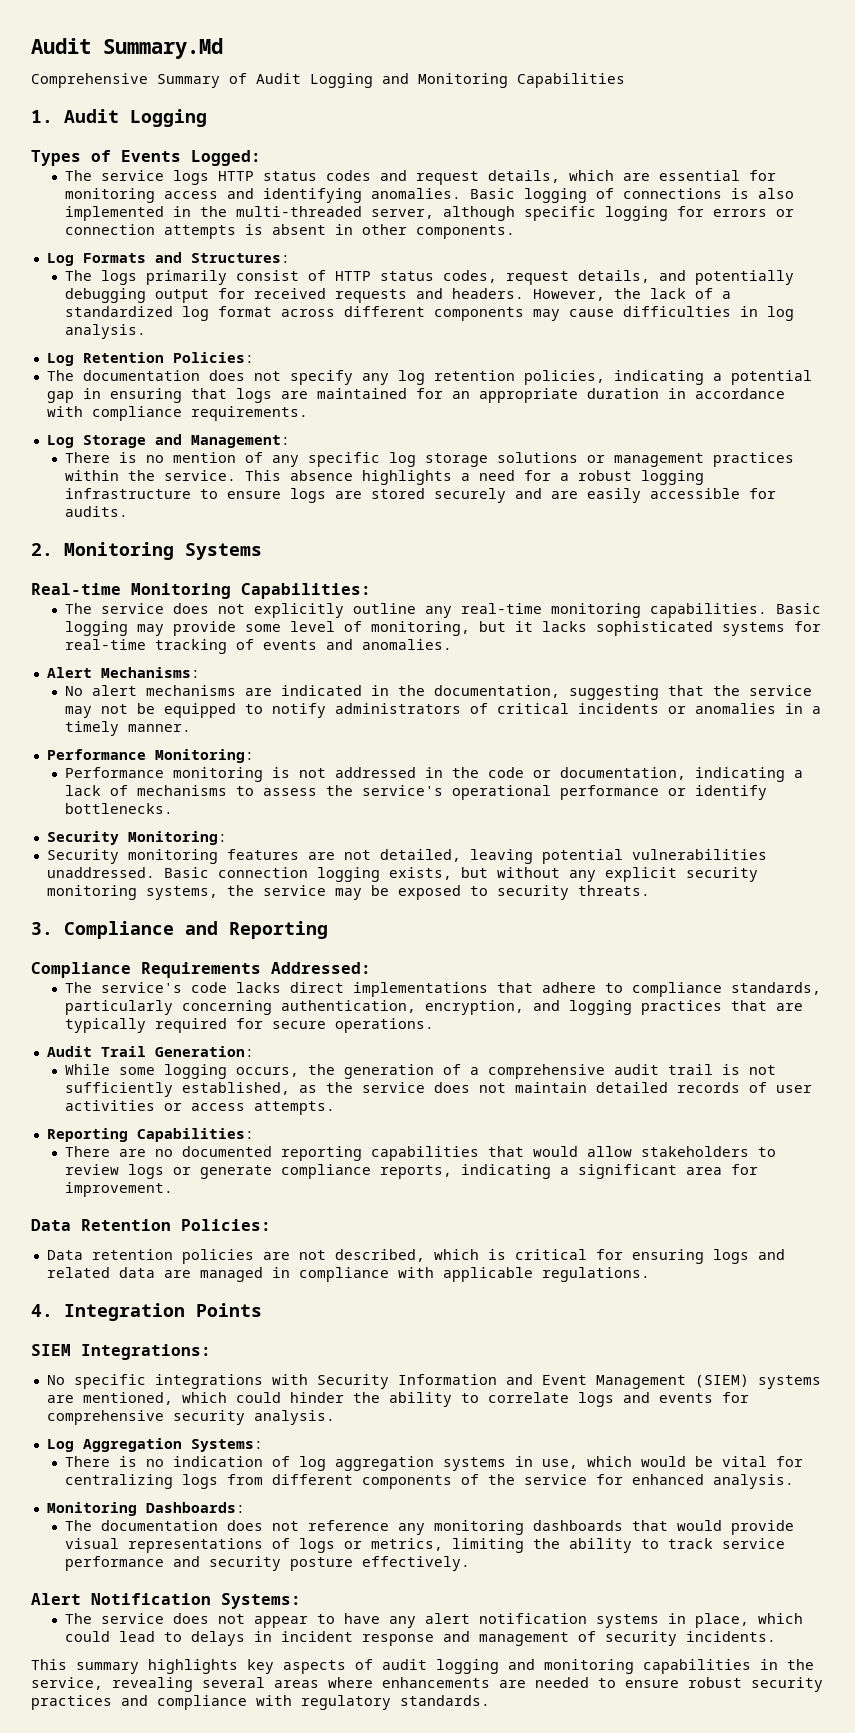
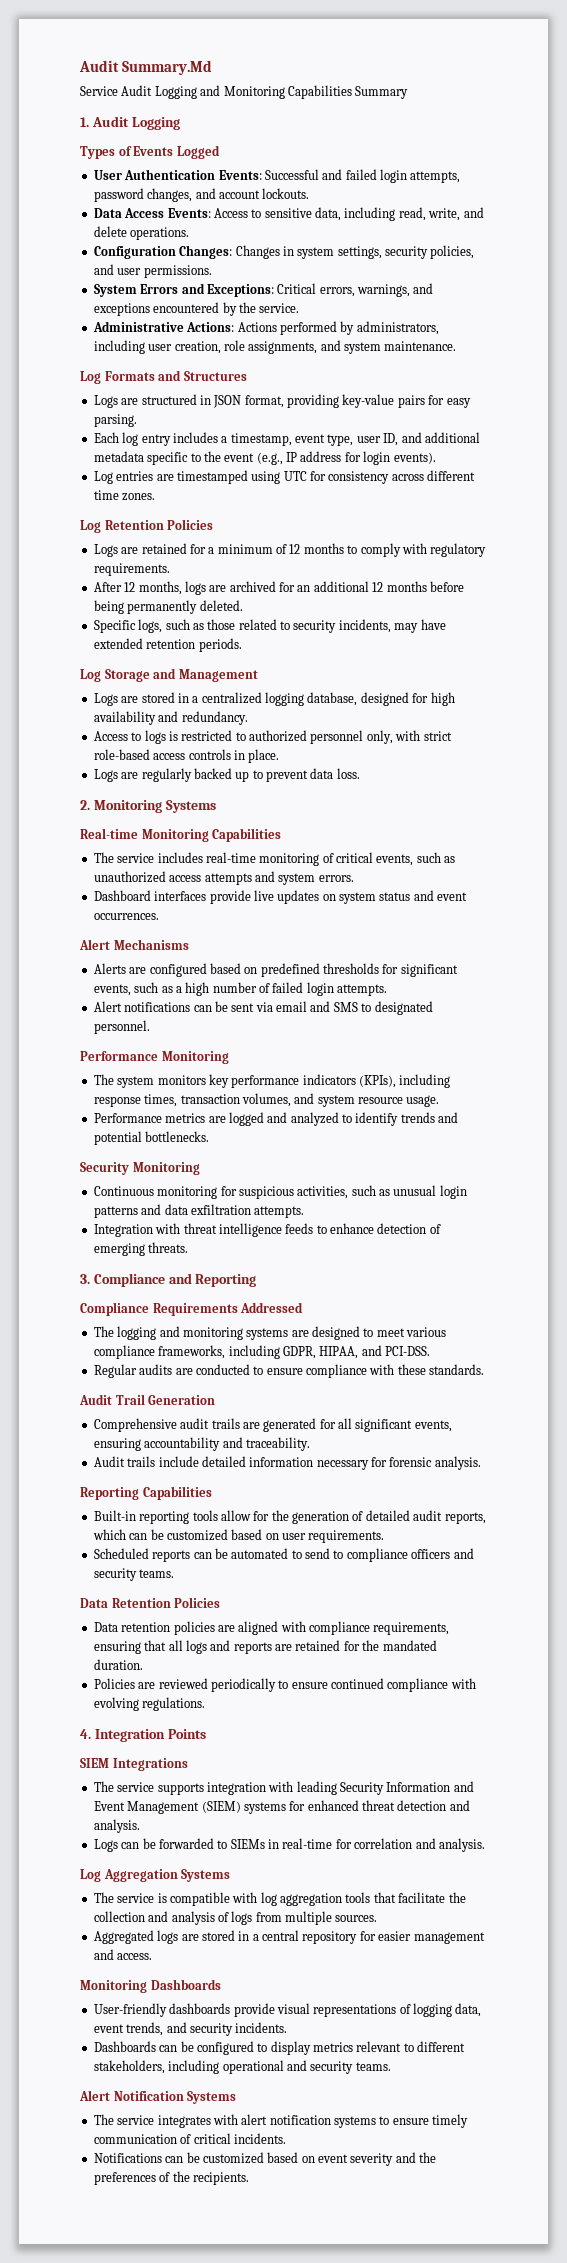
- Comprehensive Summary of Audit Logging and Monitoring Capabilities
+ Service Audit Logging and Monitoring Capabilities Summary
- Types of Events Logged:
- The service logs HTTP status codes and request details, which are essential for monitoring access and identifying anomalies. Basic logging of connections is also implemented in the multi-threaded server, although specific logging for errors or connection attempts is absent in other components.
- Log Formats and Structures:
- The logs primarily consist of HTTP status codes, request details, and potentially debugging output for received requests and headers. However, the lack of a standardized log format across different components may cause difficulties in log analysis.
- Log Retention Policies:
- The documentation does not specify any log retention policies, indicating a potential gap in ensuring that logs are maintained for an appropriate duration in accordance with compliance requirements.
- Log Storage and Management:
- There is no mention of any specific log storage solutions or management practices within the service. This absence highlights a need for a robust logging infrastructure to ensure logs are stored securely and are easily accessible for audits.
+ Types of Events Logged
+ User Authentication Events: Successful and failed login attempts, password changes, and account lockouts.
+ Data Access Events: Access to sensitive data, including read, write, and delete operations.
+ Configuration Changes: Changes in system settings, security policies, and user permissions.
+ System Errors and Exceptions: Critical errors, warnings, and exceptions encountered by the service.
+ Administrative Actions: Actions performed by administrators, including user creation, role assignments, and system maintenance.
+ Log Formats and Structures
+ Logs are structured in JSON format, providing key-value pairs for easy parsing.
+ Each log entry includes a timestamp, event type, user ID, and additional metadata specific to the event (e.g., IP address for login events).
+ Log entries are timestamped using UTC for consistency across different time zones.
+ Log Retention Policies
+ Logs are retained for a minimum of 12 months to comply with regulatory requirements.
+ After 12 months, logs are archived for an additional 12 months before being permanently deleted.
+ Specific logs, such as those related to security incidents, may have extended retention periods.
+ Log Storage and Management
+ Logs are stored in a centralized logging database, designed for high availability and redundancy.
+ Access to logs is restricted to authorized personnel only, with strict role-based access controls in place.
+ Logs are regularly backed up to prevent data loss.
- Real-time Monitoring Capabilities:
- The service does not explicitly outline any real-time monitoring capabilities. Basic logging may provide some level of monitoring, but it lacks sophisticated systems for real-time tracking of events and anomalies.
- Alert Mechanisms:
- No alert mechanisms are indicated in the documentation, suggesting that the service may not be equipped to notify administrators of critical incidents or anomalies in a timely manner.
- Performance Monitoring:
- Performance monitoring is not addressed in the code or documentation, indicating a lack of mechanisms to assess the service's operational performance or identify bottlenecks.
- Security Monitoring:
- Security monitoring features are not detailed, leaving potential vulnerabilities unaddressed. Basic connection logging exists, but without any explicit security monitoring systems, the service may be exposed to security threats.
+ Real-time Monitoring Capabilities
+ The service includes real-time monitoring of critical events, such as unauthorized access attempts and system errors.
+ Dashboard interfaces provide live updates on system status and event occurrences.
+ Alert Mechanisms
+ Alerts are configured based on predefined thresholds for significant events, such as a high number of failed login attempts.
+ Alert notifications can be sent via email and SMS to designated personnel.
+ Performance Monitoring
+ The system monitors key performance indicators (KPIs), including response times, transaction volumes, and system resource usage.
+ Performance metrics are logged and analyzed to identify trends and potential bottlenecks.
+ Security Monitoring
+ Continuous monitoring for suspicious activities, such as unusual login patterns and data exfiltration attempts.
+ Integration with threat intelligence feeds to enhance detection of emerging threats.
- Compliance Requirements Addressed:
- The service's code lacks direct implementations that adhere to compliance standards, particularly concerning authentication, encryption, and logging practices that are typically required for secure operations.
- Audit Trail Generation:
- While some logging occurs, the generation of a comprehensive audit trail is not sufficiently established, as the service does not maintain detailed records of user activities or access attempts.
- Reporting Capabilities:
- There are no documented reporting capabilities that would allow stakeholders to review logs or generate compliance reports, indicating a significant area for improvement.
+ Compliance Requirements Addressed
+ The logging and monitoring systems are designed to meet various compliance frameworks, including GDPR, HIPAA, and PCI-DSS.
+ Regular audits are conducted to ensure compliance with these standards.
+ Audit Trail Generation
+ Comprehensive audit trails are generated for all significant events, ensuring accountability and traceability.
+ Audit trails include detailed information necessary for forensic analysis.
+ Reporting Capabilities
+ Built-in reporting tools allow for the generation of detailed audit reports, which can be customized based on user requirements.
+ Scheduled reports can be automated to send to compliance officers and security teams.
- Data Retention Policies:
+ Data Retention Policies
- Data retention policies are not described, which is critical for ensuring logs and related data are managed in compliance with applicable regulations.
+ Data retention policies are aligned with compliance requirements, ensuring that all logs and reports are retained for the mandated duration.
+ Policies are reviewed periodically to ensure continued compliance with evolving regulations.
- SIEM Integrations:
- No specific integrations with Security Information and Event Management (SIEM) systems are mentioned, which could hinder the ability to correlate logs and events for comprehensive security analysis.
- Log Aggregation Systems:
- There is no indication of log aggregation systems in use, which would be vital for centralizing logs from different components of the service for enhanced analysis.
- Monitoring Dashboards:
- The documentation does not reference any monitoring dashboards that would provide visual representations of logs or metrics, limiting the ability to track service performance and security posture effectively.
+ SIEM Integrations
+ The service supports integration with leading Security Information and Event Management (SIEM) systems for enhanced threat detection and analysis.
+ Logs can be forwarded to SIEMs in real-time for correlation and analysis.
+ Log Aggregation Systems
+ The service is compatible with log aggregation tools that facilitate the collection and analysis of logs from multiple sources.
+ Aggregated logs are stored in a central repository for easier management and access.
+ Monitoring Dashboards
+ User-friendly dashboards provide visual representations of logging data, event trends, and security incidents.
+ Dashboards can be configured to display metrics relevant to different stakeholders, including operational and security teams.
- Alert Notification Systems:
- The service does not appear to have any alert notification systems in place, which could lead to delays in incident response and management of security incidents.
- This summary highlights key aspects of audit logging and monitoring capabilities in the service, revealing several areas where enhancements are needed to ensure robust security practices and compliance with regulatory standards.
+ Alert Notification Systems
+ The service integrates with alert notification systems to ensure timely communication of critical incidents.
+ Notifications can be customized based on event severity and the preferences of the recipients.

